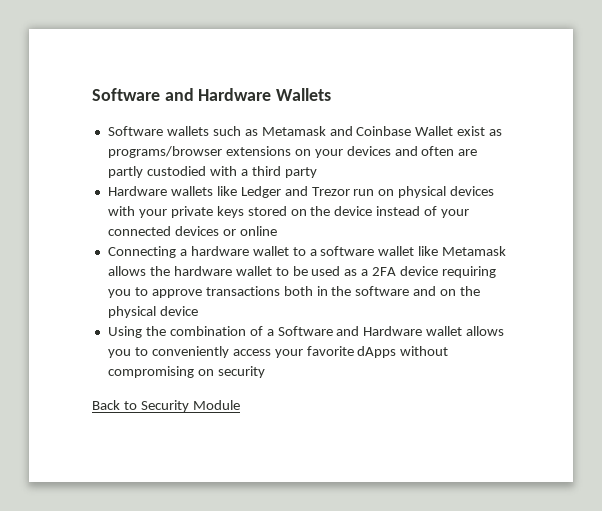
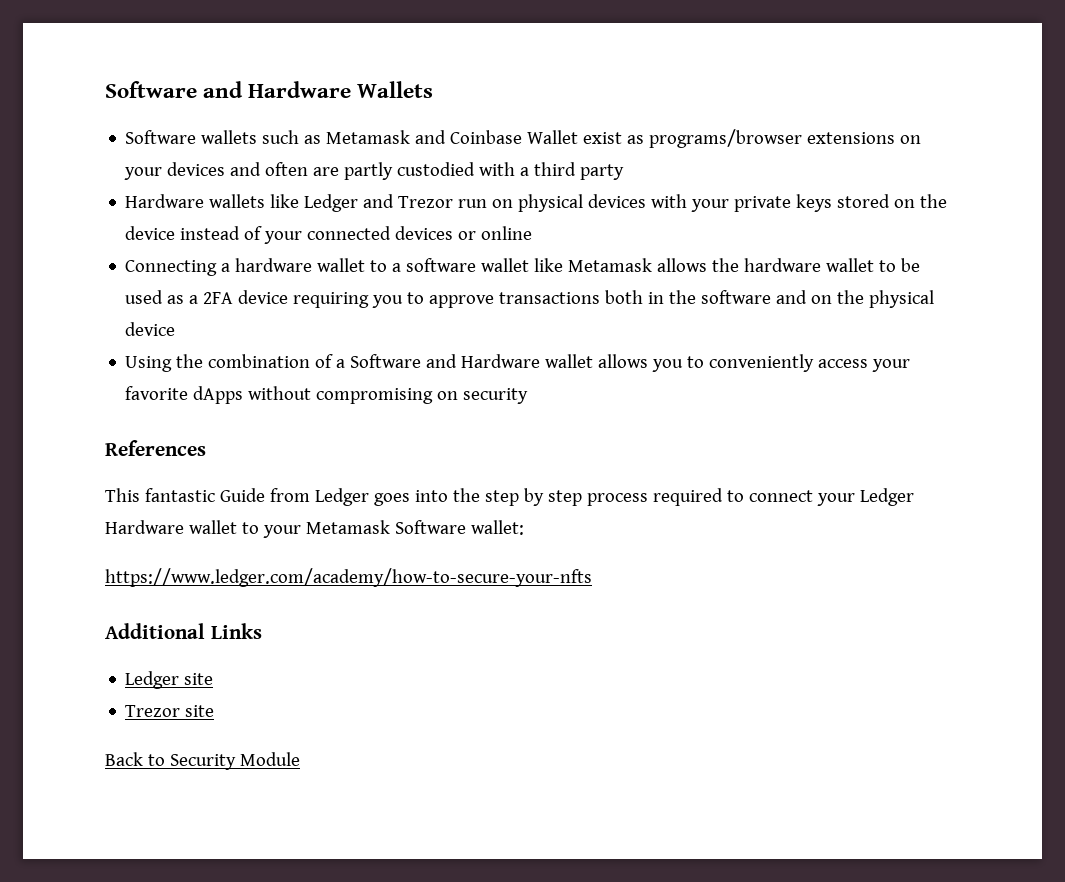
+ References
+ This fantastic Guide from Ledger goes into the step by step process required to connect your Ledger Hardware wallet to your Metamask Software wallet:
+ https://www.ledger.com/academy/how-to-secure-your-nfts
+ Additional Links
+ Ledger site
+ Trezor site

